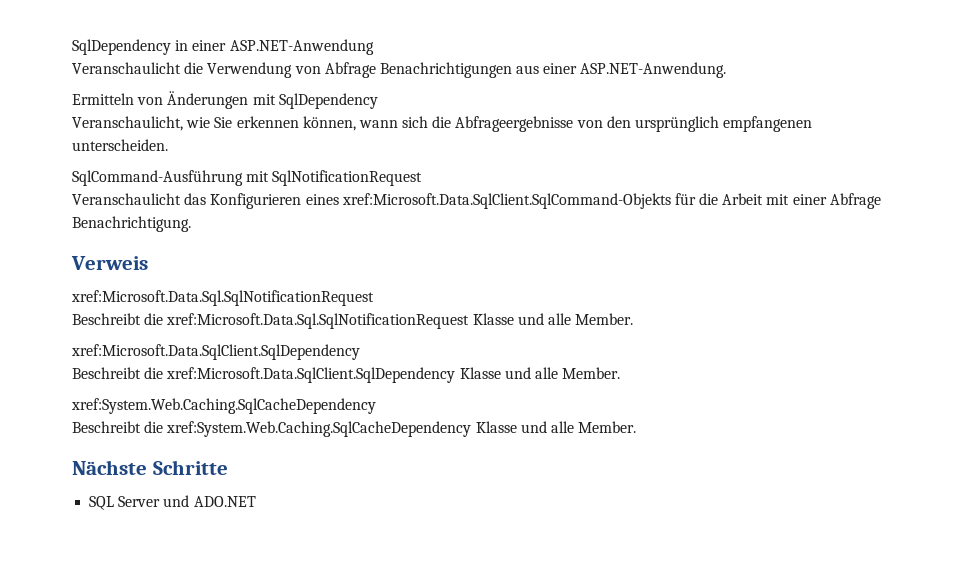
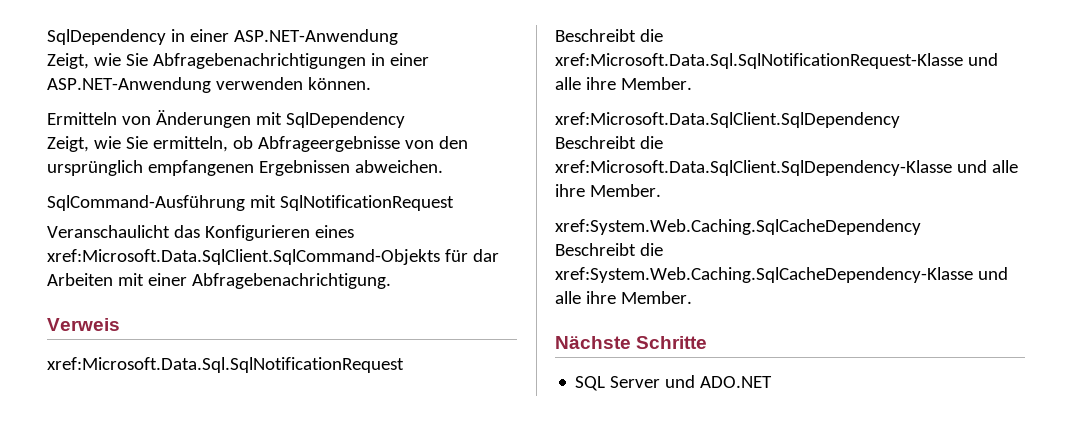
- Veranschaulicht die Verwendung von Abfrage Benachrichtigungen aus einer ASP.NET-Anwendung.
+ Zeigt, wie Sie Abfragebenachrichtigungen in einer ASP.NET-Anwendung verwenden können.
- Veranschaulicht, wie Sie erkennen können, wann sich die Abfrageergebnisse von den ursprünglich empfangenen unterscheiden.
+ Zeigt, wie Sie ermitteln, ob Abfrageergebnisse von den ursprünglich empfangenen Ergebnissen abweichen.
- Veranschaulicht das Konfigurieren eines xref:Microsoft.Data.SqlClient.SqlCommand-Objekts für die Arbeit mit einer Abfrage Benachrichtigung.
+ Veranschaulicht das Konfigurieren eines xref:Microsoft.Data.SqlClient.SqlCommand-Objekts für dar Arbeiten mit einer Abfragebenachrichtigung.
- Beschreibt die xref:Microsoft.Data.Sql.SqlNotificationRequest Klasse und alle Member.
+ Beschreibt die xref:Microsoft.Data.Sql.SqlNotificationRequest-Klasse und alle ihre Member.
- Beschreibt die xref:Microsoft.Data.SqlClient.SqlDependency Klasse und alle Member.
+ Beschreibt die xref:Microsoft.Data.SqlClient.SqlDependency-Klasse und alle ihre Member.
- Beschreibt die xref:System.Web.Caching.SqlCacheDependency Klasse und alle Member.
+ Beschreibt die xref:System.Web.Caching.SqlCacheDependency-Klasse und alle ihre Member.

